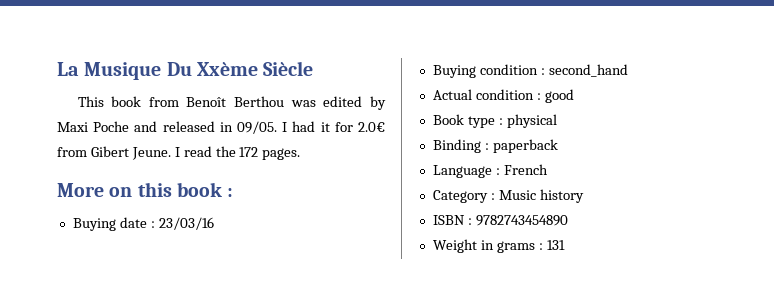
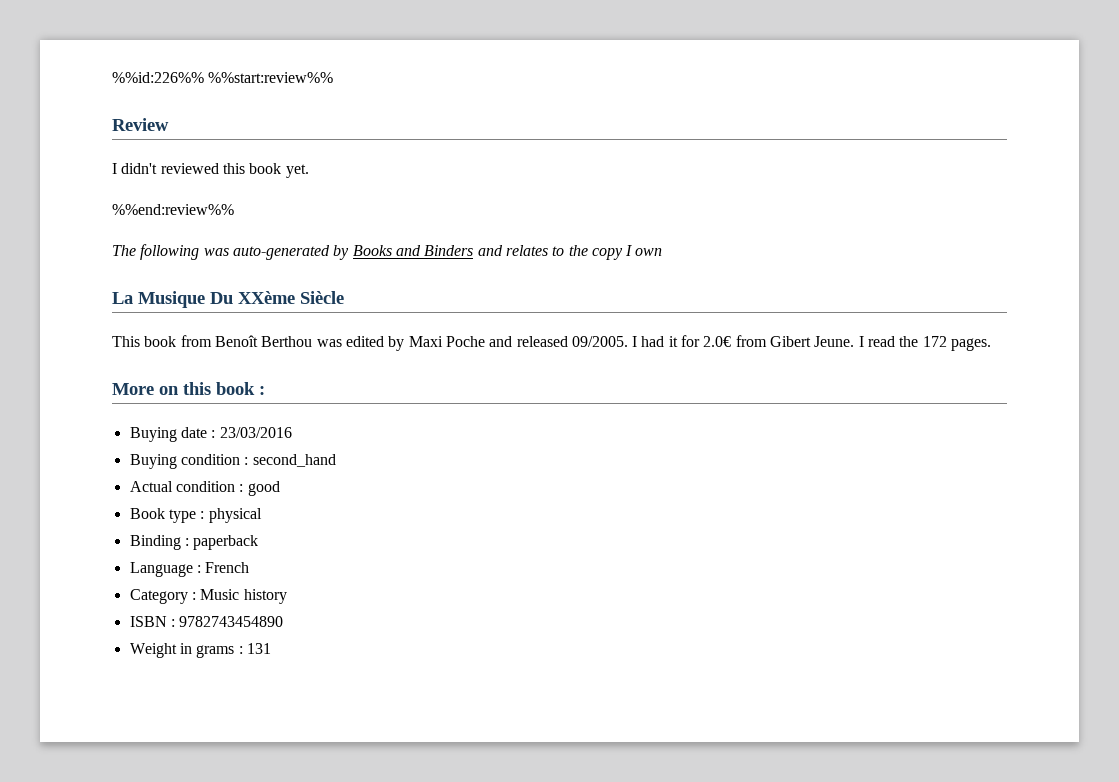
+ %%id:226%% %%start:review%%
+ Review
+ I didn't reviewed this book yet.
+ %%end:review%%
+ The following was auto-generated by Books and Binders and relates to the copy I own
- La Musique Du Xxème Siècle
+ La Musique Du XXème Siècle
- This book from Benoît Berthou was edited by Maxi Poche and released in 09/05.
+ This book from Benoît Berthou was edited by Maxi Poche and released 09/2005.
- Buying date : 23/03/16
+ Buying date : 23/03/2016

